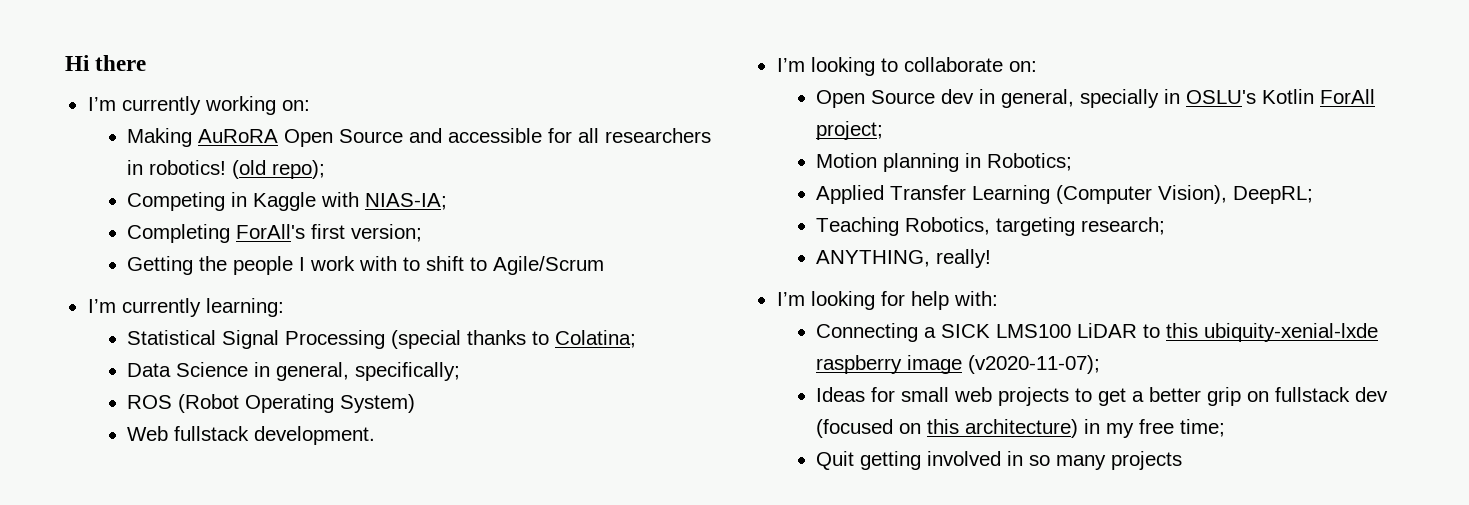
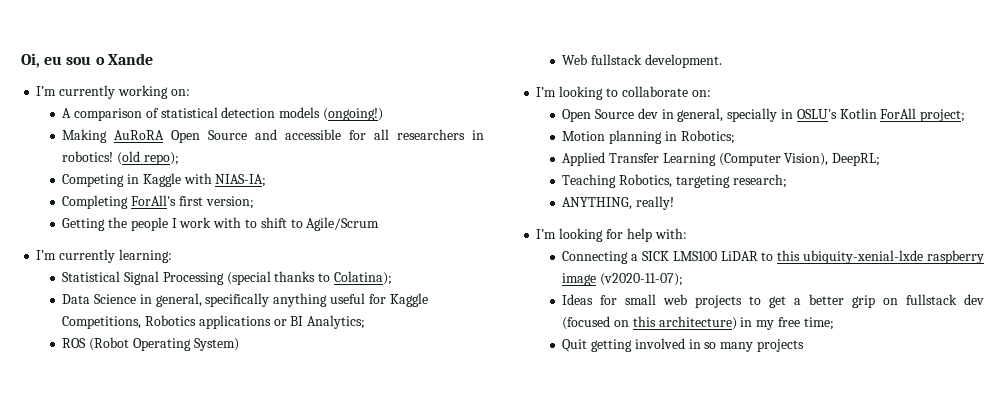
- Hi there
+ Oi, eu sou o Xande
+ A comparison of statistical detection models (ongoing!)
- Statistical Signal Processing (special thanks to Colatina;
+ Statistical Signal Processing (special thanks to Colatina);
- Data Science in general, specifically;
+ Data Science in general, specifically anything useful for Kaggle Competitions, Robotics applications or BI Analytics;

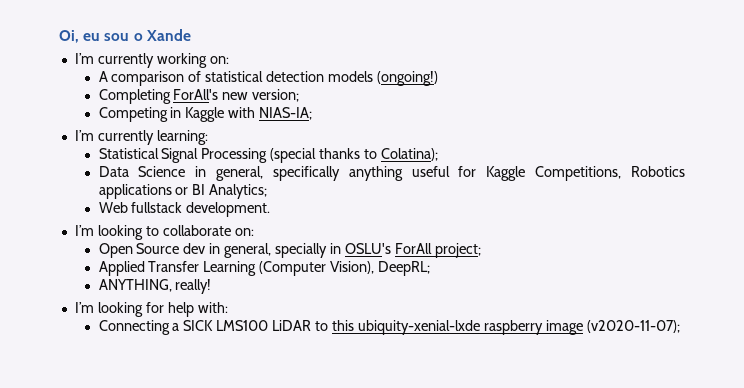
- Making AuRoRA Open Source and accessible for all researchers in robotics! (old repo);
+ Completing ForAll's new version;
- Completing ForAll's first version;
- Getting the people I work with to shift to Agile/Scrum
- ROS (Robot Operating System)
- Open Source dev in general, specially in OSLU's Kotlin ForAll project;
+ Open Source dev in general, specially in OSLU's ForAll project;
- Motion planning in Robotics;
- Teaching Robotics, targeting research;
- Ideas for small web projects to get a better grip on fullstack dev (focused on this architecture) in my free time;
- Quit getting involved in so many projects

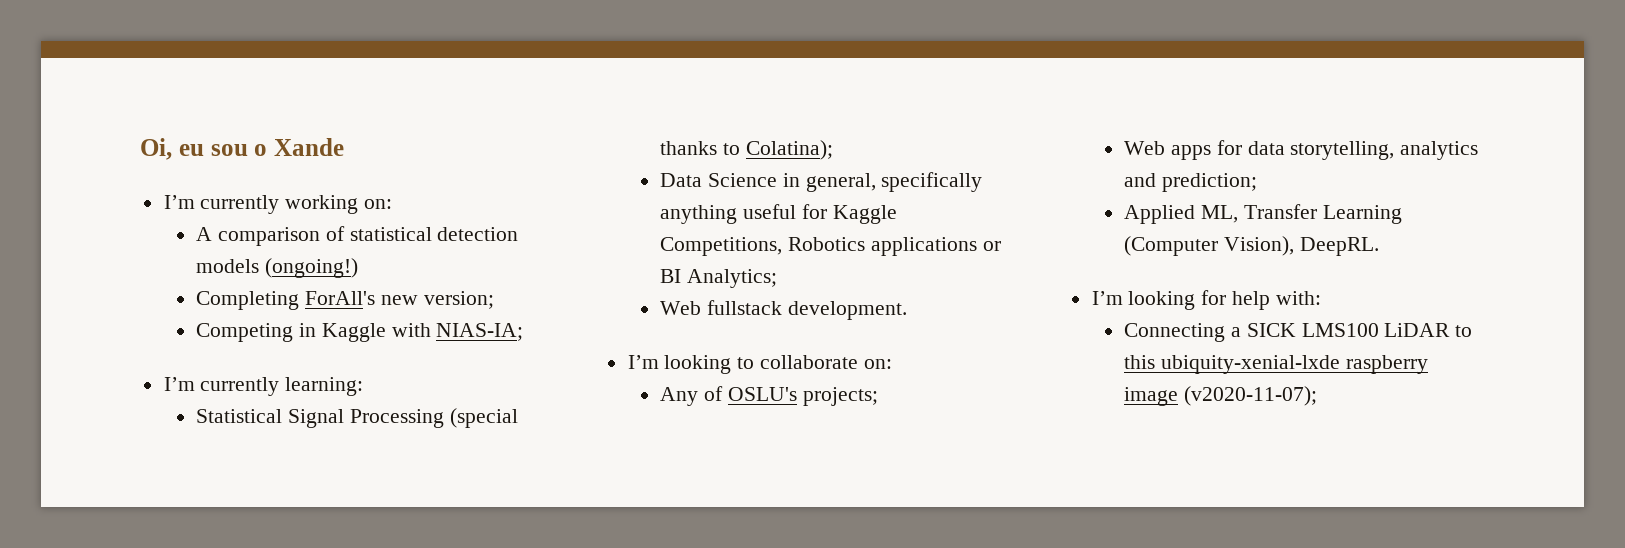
- Open Source dev in general, specially in OSLU's ForAll project;
+ Any of OSLU's projects;
+ Web apps for data storytelling, analytics and prediction;
- Applied Transfer Learning (Computer Vision), DeepRL;
- ANYTHING, really!
+ Applied ML, Transfer Learning (Computer Vision), DeepRL.

